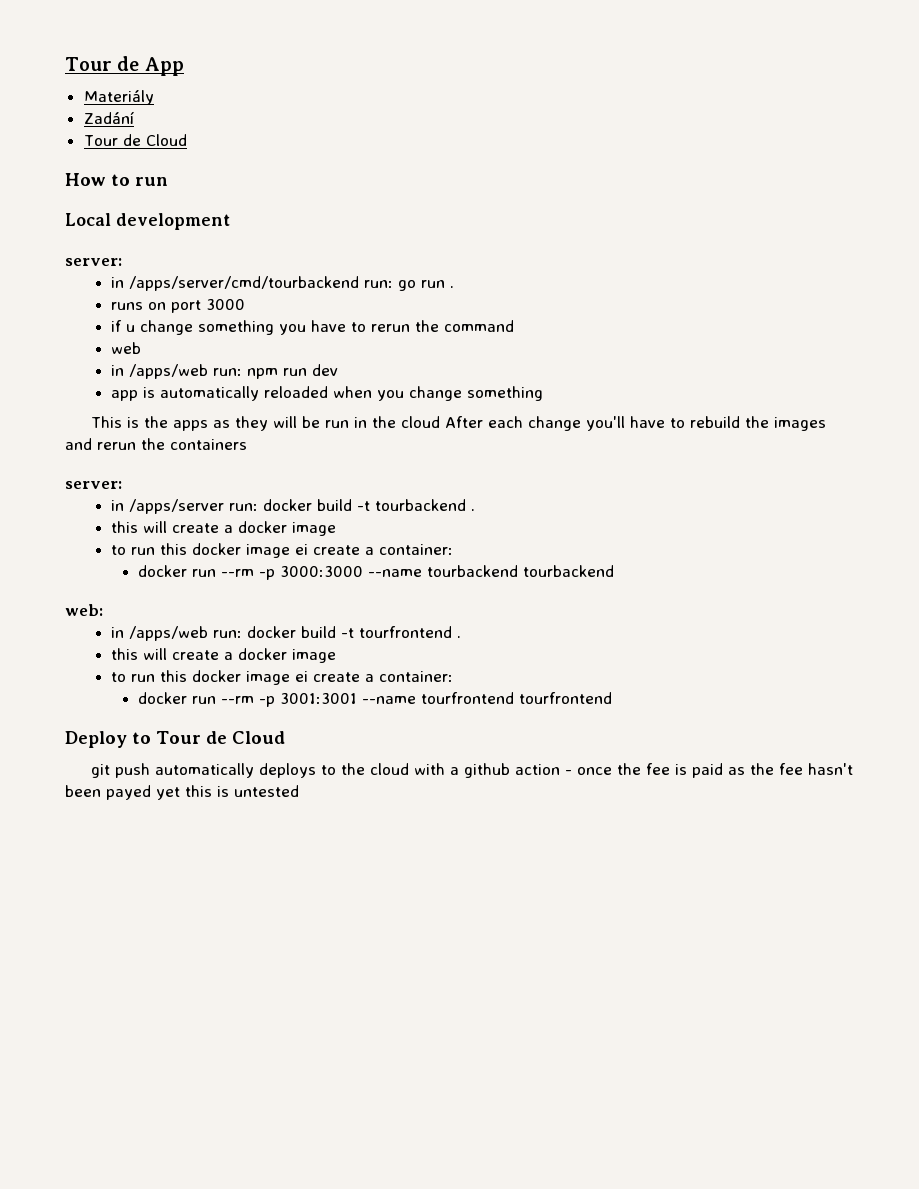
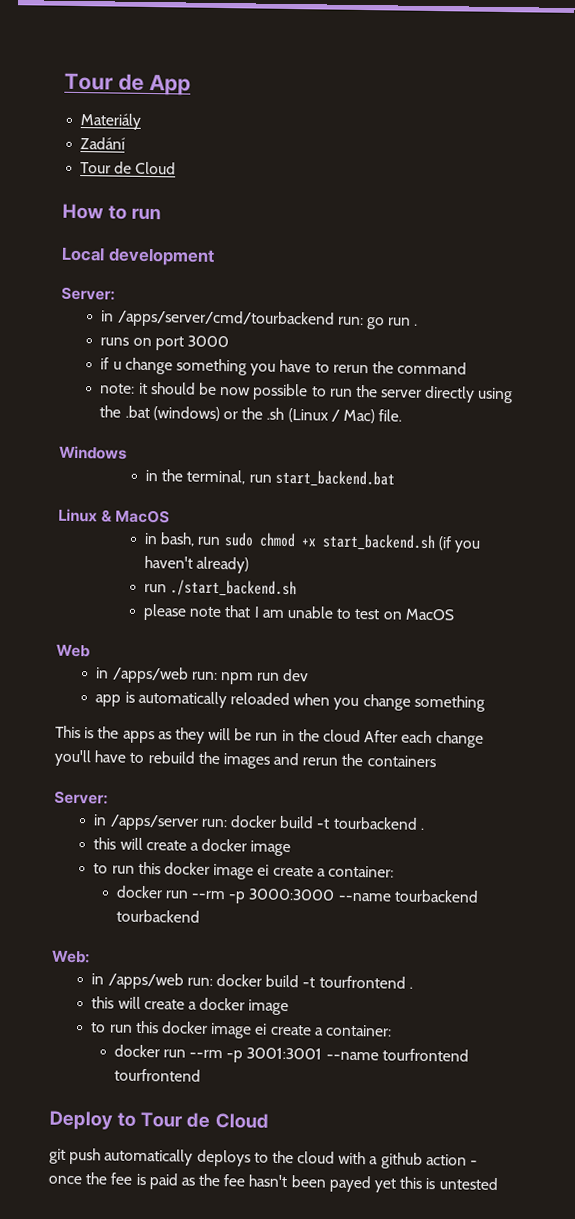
  Local development
- server:
+ Server:
- web
+ note: it should be now possible to run the server directly using the .bat (windows) or the .sh (Linux / Mac) file.
+ Windows
+ in the terminal, run start_backend.bat
+ Linux & MacOS
+ in bash, run sudo chmod +x start_backend.sh (if you haven't already)
+ run ./start_backend.sh
+ please note that I am unable to test on MacOS
+ Web
  This is the apps as they will be run in the cloud After each change you'll have to rebuild the images and rerun the containers
- server:
+ Server:
- web:
+ Web:

